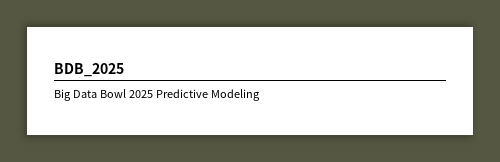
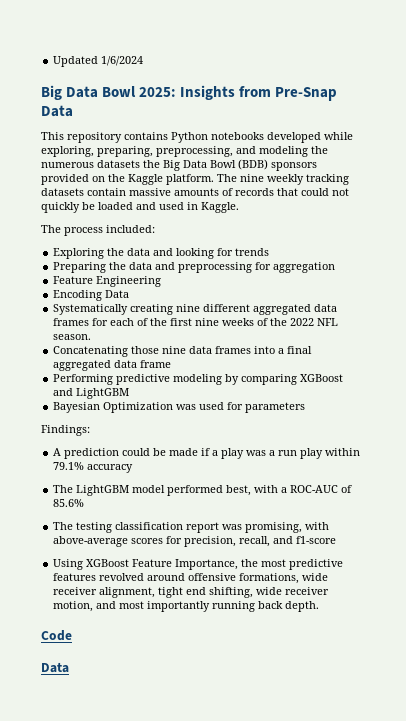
- BDB_2025
- Big Data Bowl 2025 Predictive Modeling
+ Updated 1/6/2024
+ Big Data Bowl 2025: Insights from Pre-Snap Data
+ This repository contains Python notebooks developed while exploring, preparing, preprocessing, and modeling the numerous datasets the Big Data Bowl (BDB) sponsors provided on the Kaggle platform. The nine weekly tracking datasets contain massive amounts of records that could not quickly be loaded and used in Kaggle.
+ The process included:
+ Exploring the data and looking for trends
+ Preparing the data and preprocessing for aggregation
+ Feature Engineering
+ Encoding Data
+ Systematically creating nine different aggregated data frames for each of the first nine weeks of the 2022 NFL season.
+ Concatenating those nine data frames into a final aggregated data frame
+ Performing predictive modeling by comparing XGBoost and LightGBM
+ Bayesian Optimization was used for parameters
+ Findings:
+ A prediction could be made if a play was a run play within 79.1% accuracy
+ The LightGBM model performed best, with a ROC-AUC of 85.6%
+ The testing classification report was promising, with above-average scores for precision, recall, and f1-score
+ Using XGBoost Feature Importance, the most predictive features revolved around offensive formations, wide receiver alignment, tight end shifting, wide receiver motion, and most importantly running back depth.
+ Code
+ Data

